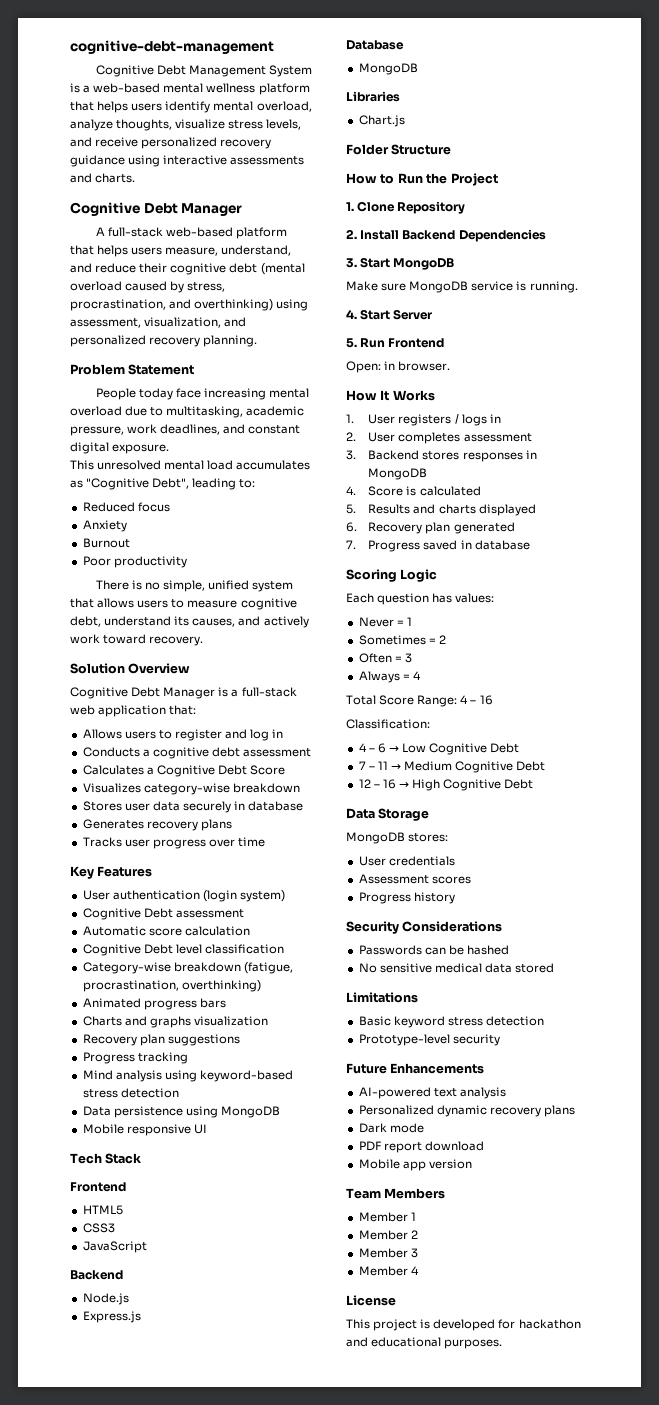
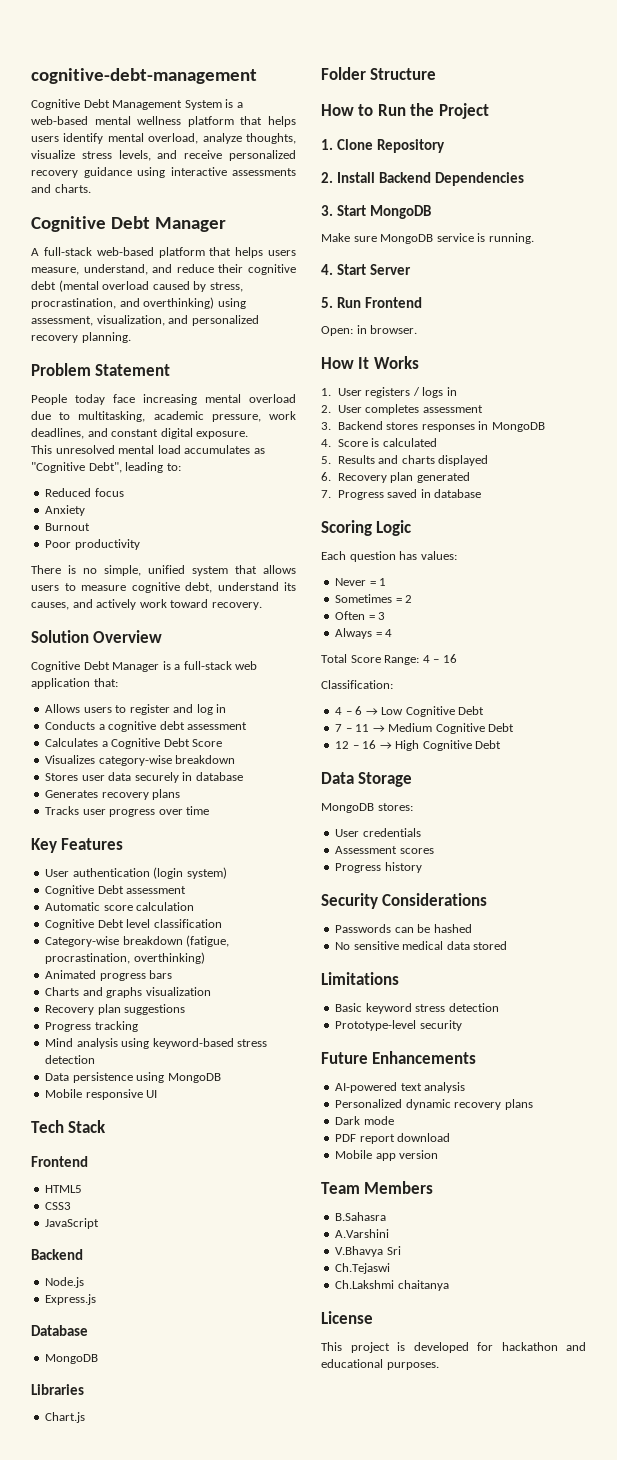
- Member 1
- Member 2
- Member 3
- Member 4
+ B.Sahasra
+ A.Varshini
+ V.Bhavya Sri
+ Ch.Tejaswi
+ Ch.Lakshmi chaitanya

